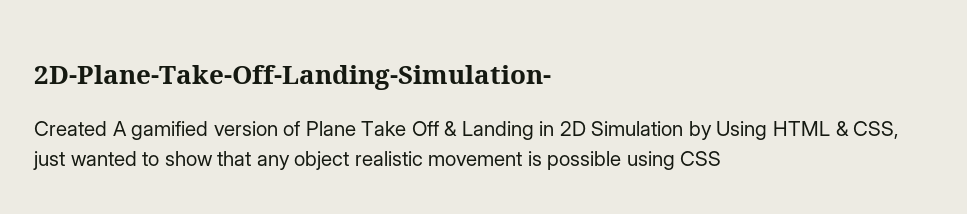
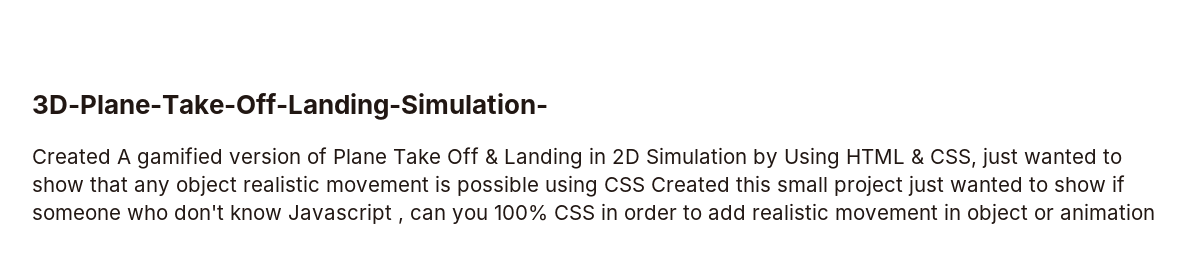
- 2D-Plane-Take-Off-Landing-Simulation-
+ 3D-Plane-Take-Off-Landing-Simulation-
- Created A gamified version of Plane Take Off & Landing in 2D Simulation by Using HTML & CSS, just wanted to show that any object realistic movement is possible using CSS
+ Created A gamified version of Plane Take Off & Landing in 2D Simulation by Using HTML & CSS, just wanted to show that any object realistic movement is possible using CSS Created this small project just wanted to show if someone who don't know Javascript , can you 100% CSS in order to add realistic movement in object or animation

